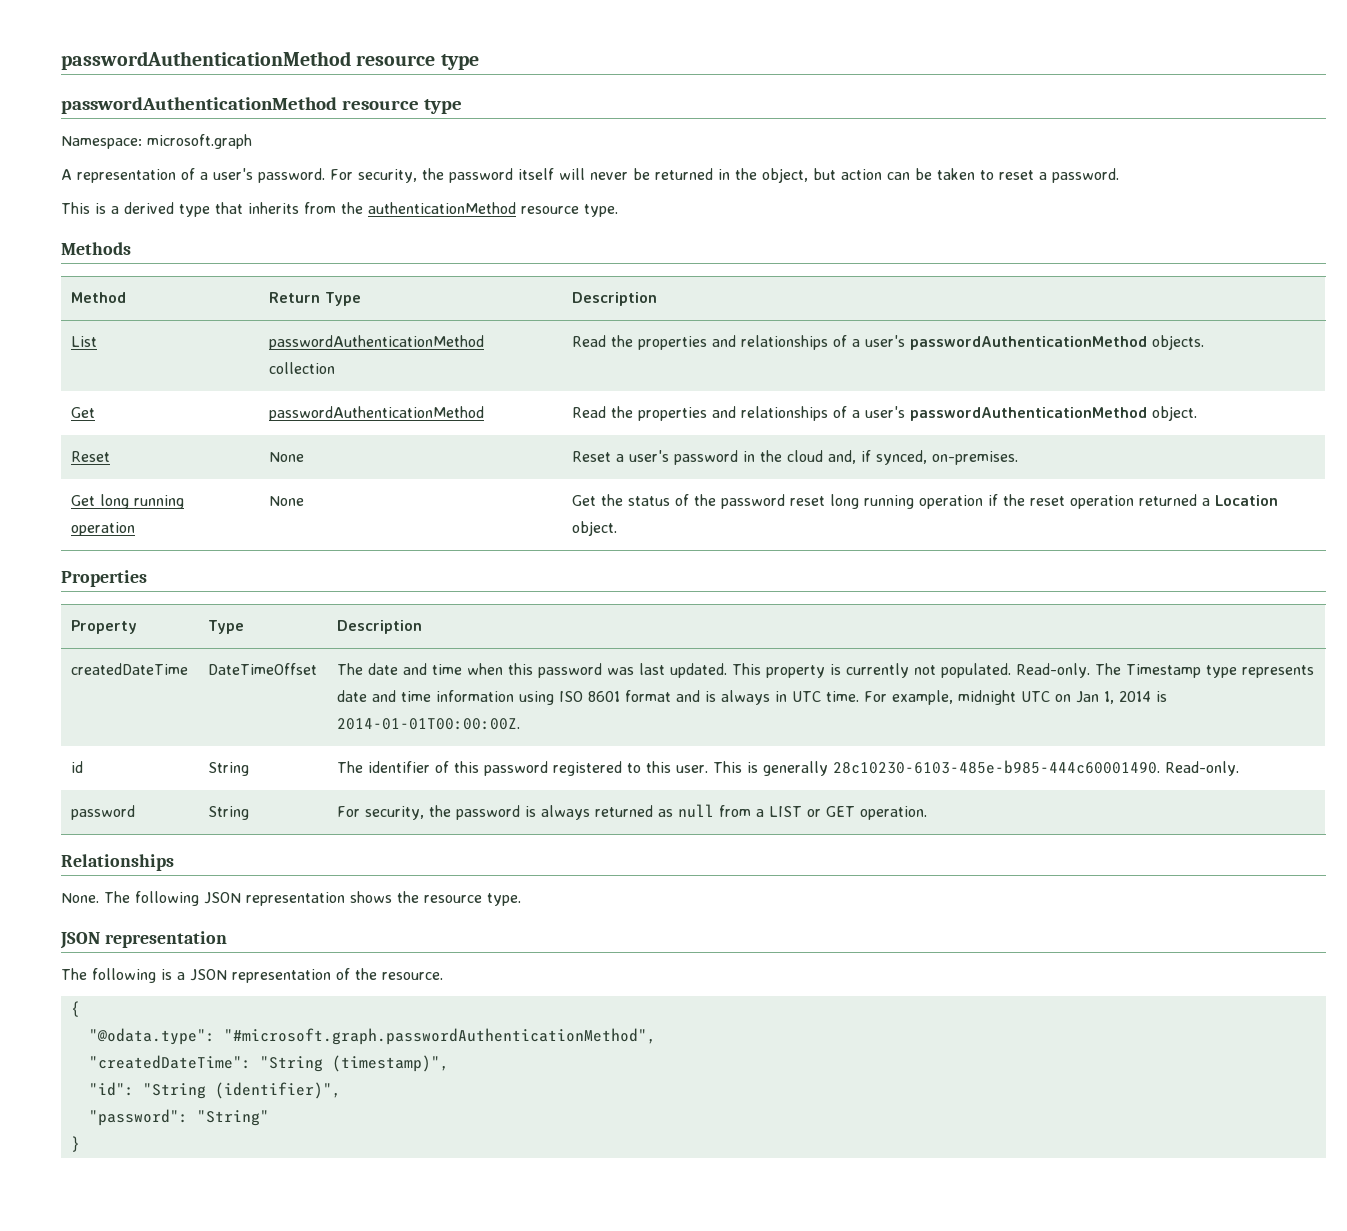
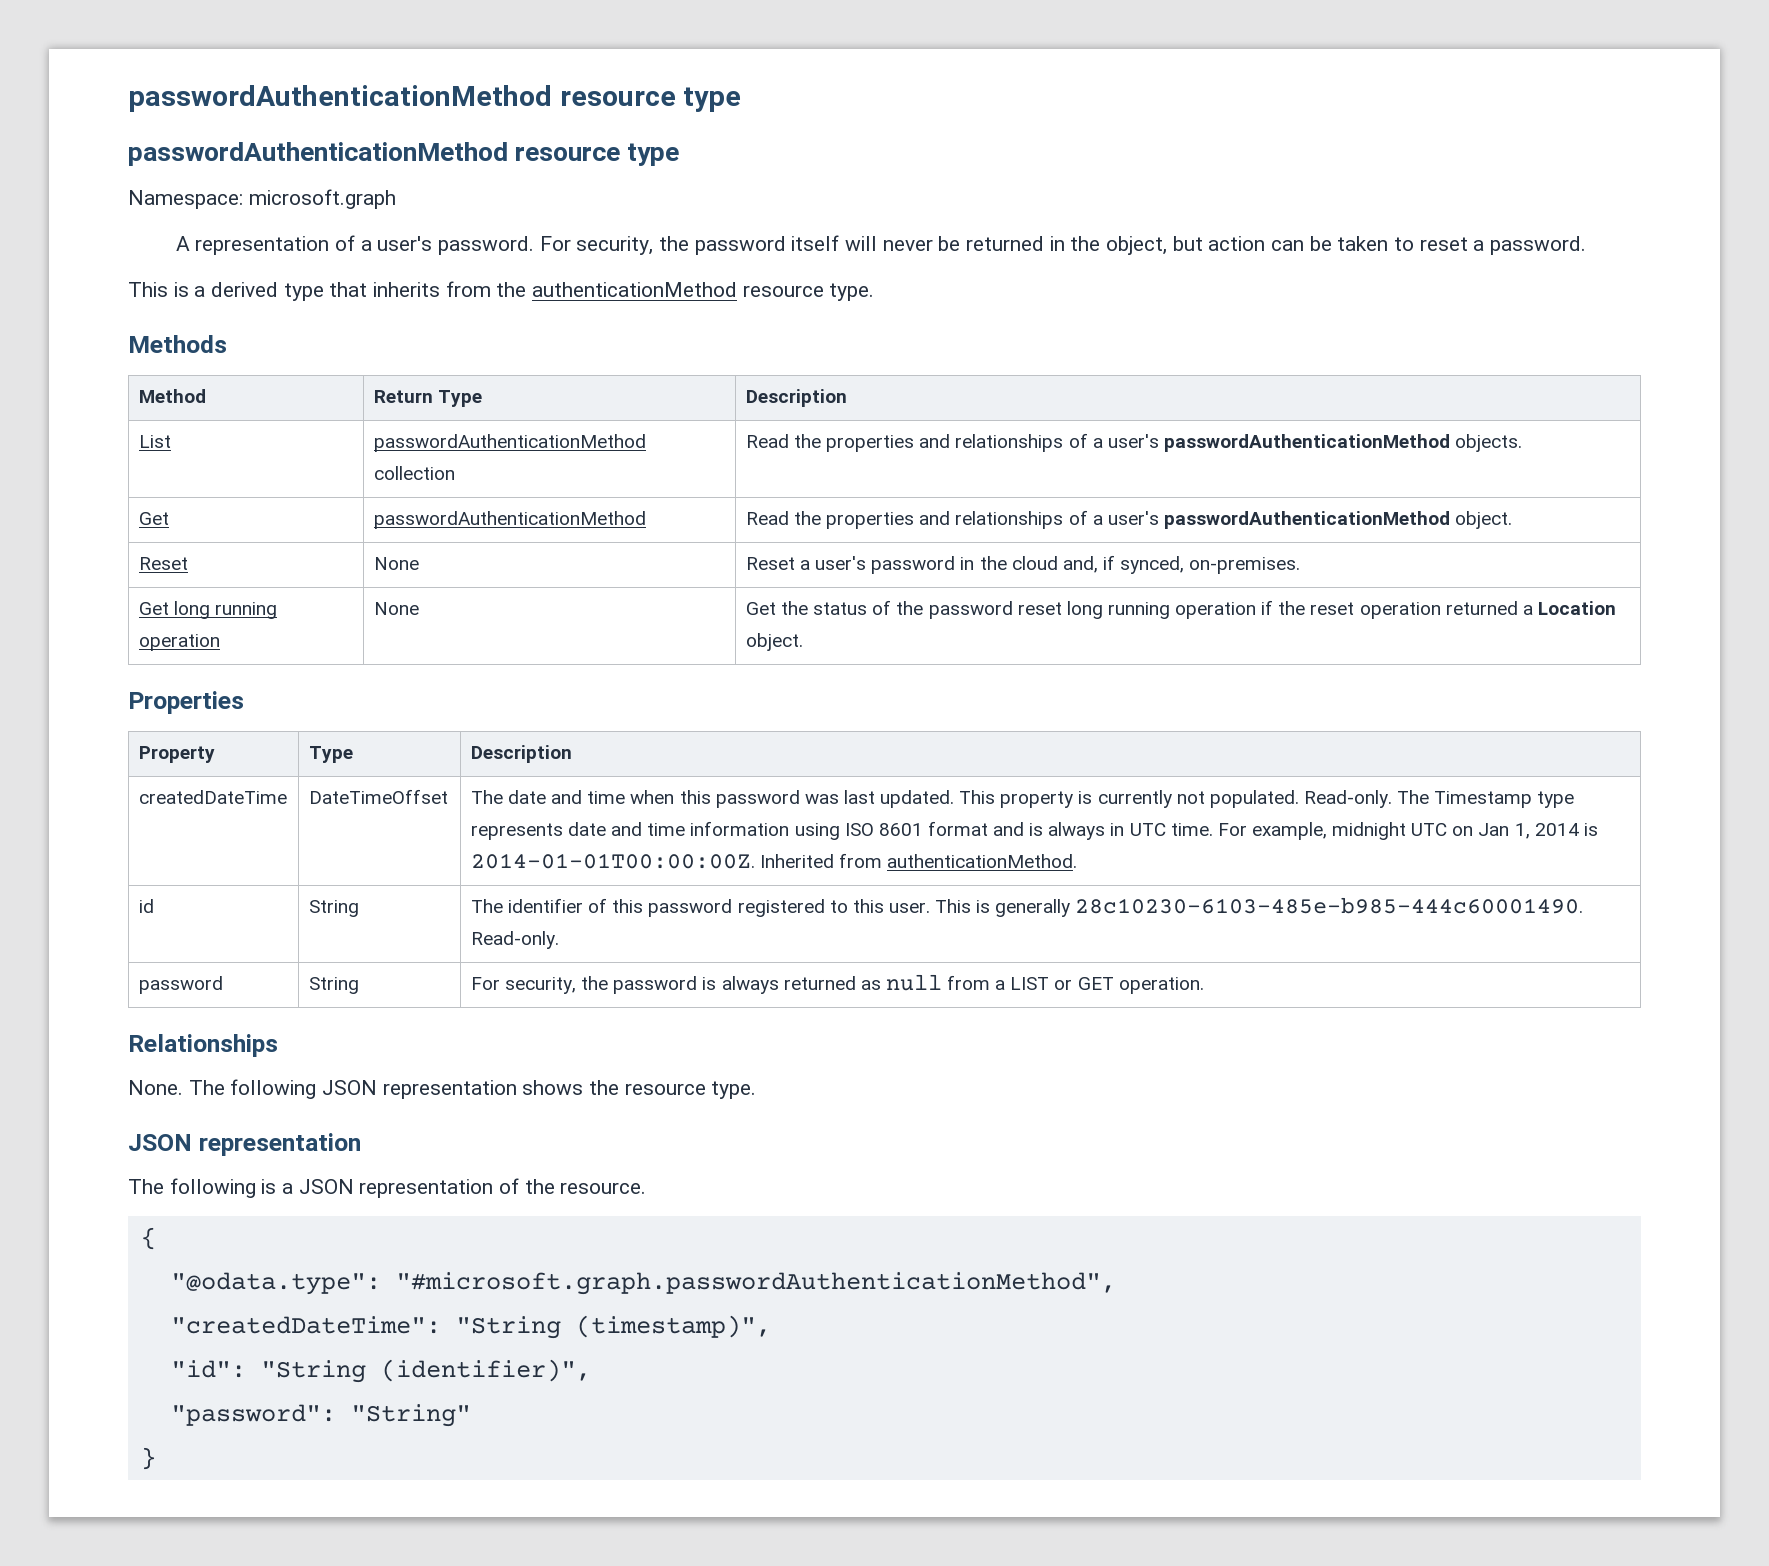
+ Inherited from authenticationMethod.

